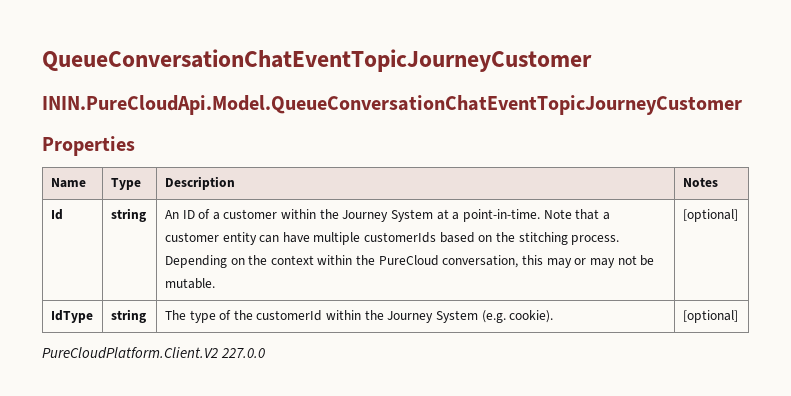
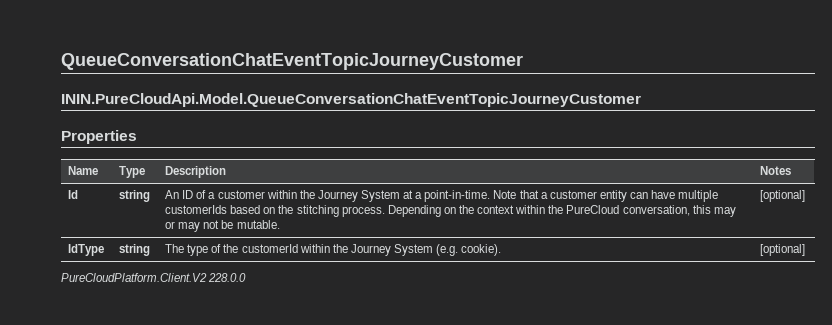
- PureCloudPlatform.Client.V2 227.0.0
+ PureCloudPlatform.Client.V2 228.0.0

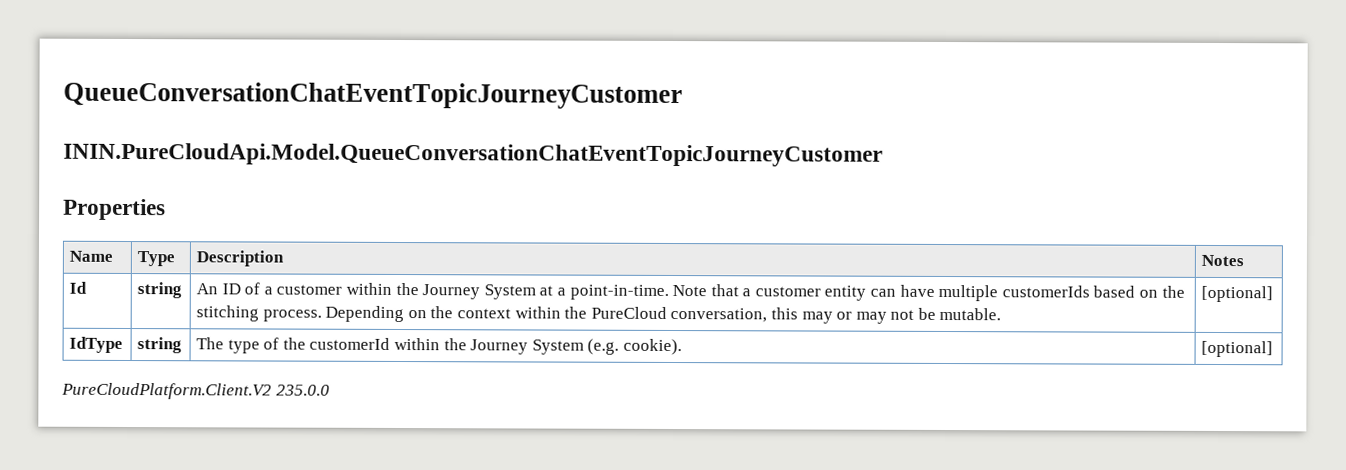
- PureCloudPlatform.Client.V2 228.0.0
+ PureCloudPlatform.Client.V2 235.0.0

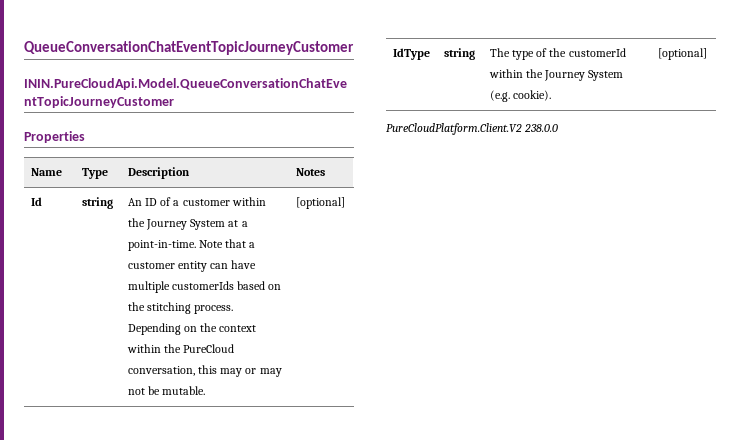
- PureCloudPlatform.Client.V2 235.0.0
+ PureCloudPlatform.Client.V2 238.0.0

